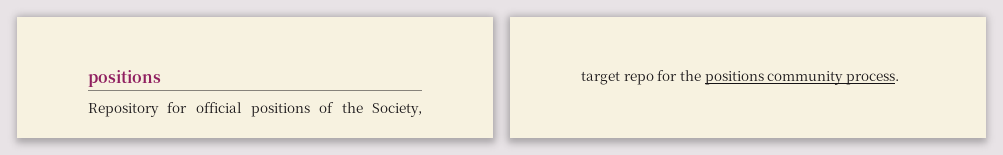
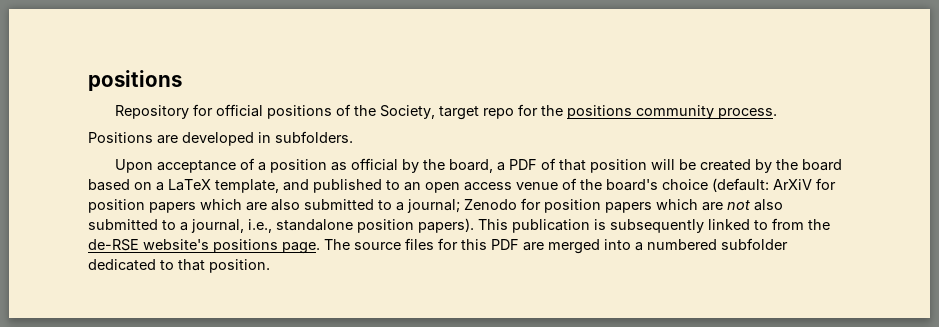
+ Positions are developed in subfolders.
+ Upon acceptance of a position as official by the board, a PDF of that position will be created by the board based on a LaTeX template, and published to an open access venue of the board's choice (default: ArXiV for position papers which are also submitted to a journal; Zenodo for position papers which are not also submitted to a journal, i.e., standalone position papers). This publication is subsequently linked to from the de-RSE website's positions page. The source files for this PDF are merged into a numbered subfolder dedicated to that position.

